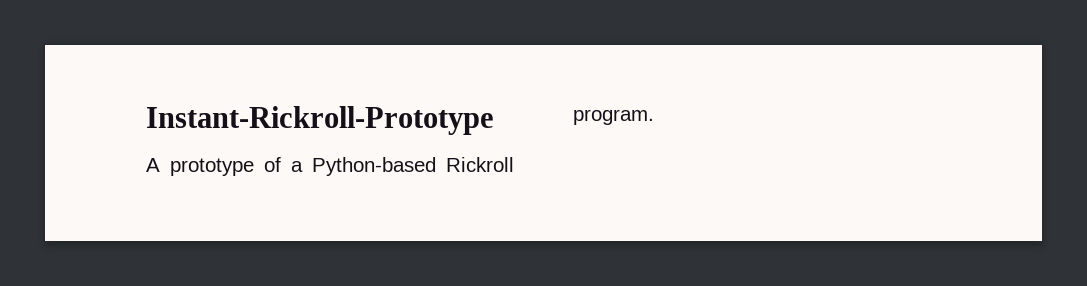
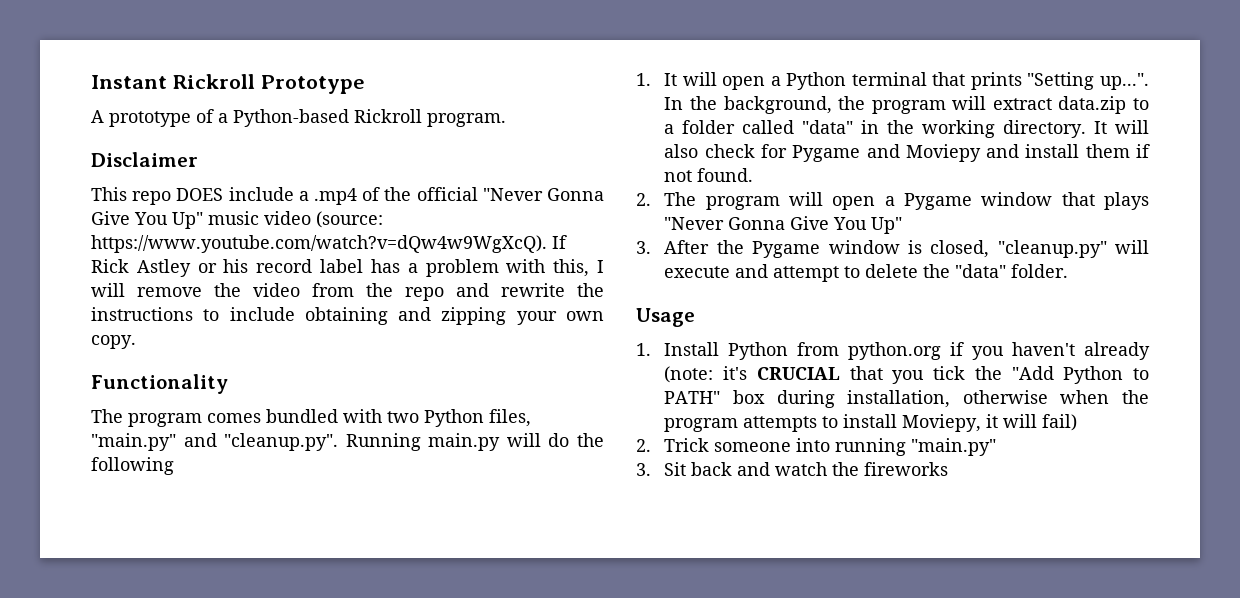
- Instant-Rickroll-Prototype
+ Instant Rickroll Prototype
+ Disclaimer
+ This repo DOES include a .mp4 of the official "Never Gonna Give You Up" music video (source: https://www.youtube.com/watch?v=dQw4w9WgXcQ). If Rick Astley or his record label has a problem with this, I will remove the video from the repo and rewrite the instructions to include obtaining and zipping your own copy.
+ Functionality
+ The program comes bundled with two Python files, "main.py" and "cleanup.py". Running main.py will do the following
+ 1. It will open a Python terminal that prints "Setting up...". In the background, the program will extract data.zip to a folder called "data" in the working directory. It will also check for Pygame and Moviepy and install them if not found.
+ 2. The program will open a Pygame window that plays "Never Gonna Give You Up"
+ 3. After the Pygame window is closed, "cleanup.py" will execute and attempt to delete the "data" folder.
+ Usage
+ 1. Install Python from python.org if you haven't already (note: it's CRUCIAL that you tick the "Add Python to PATH" box during installation, otherwise when the program attempts to install Moviepy, it will fail)
+ 2. Trick someone into running "main.py"
+ 3. Sit back and watch the fireworks

